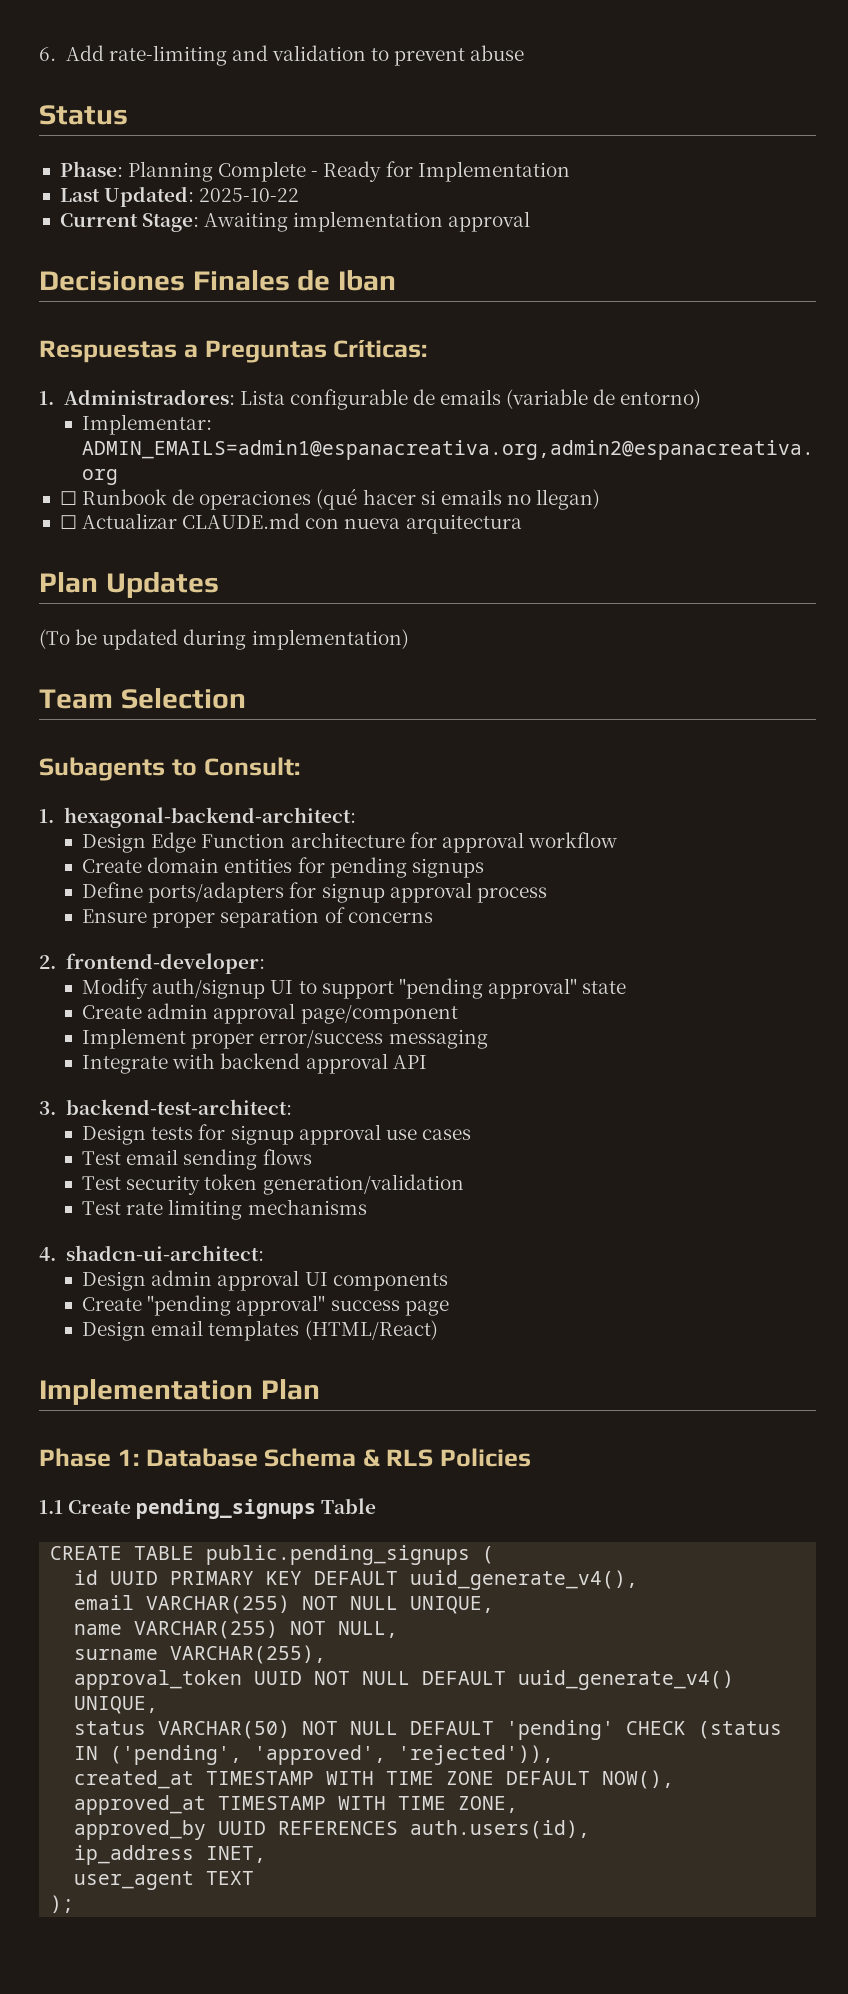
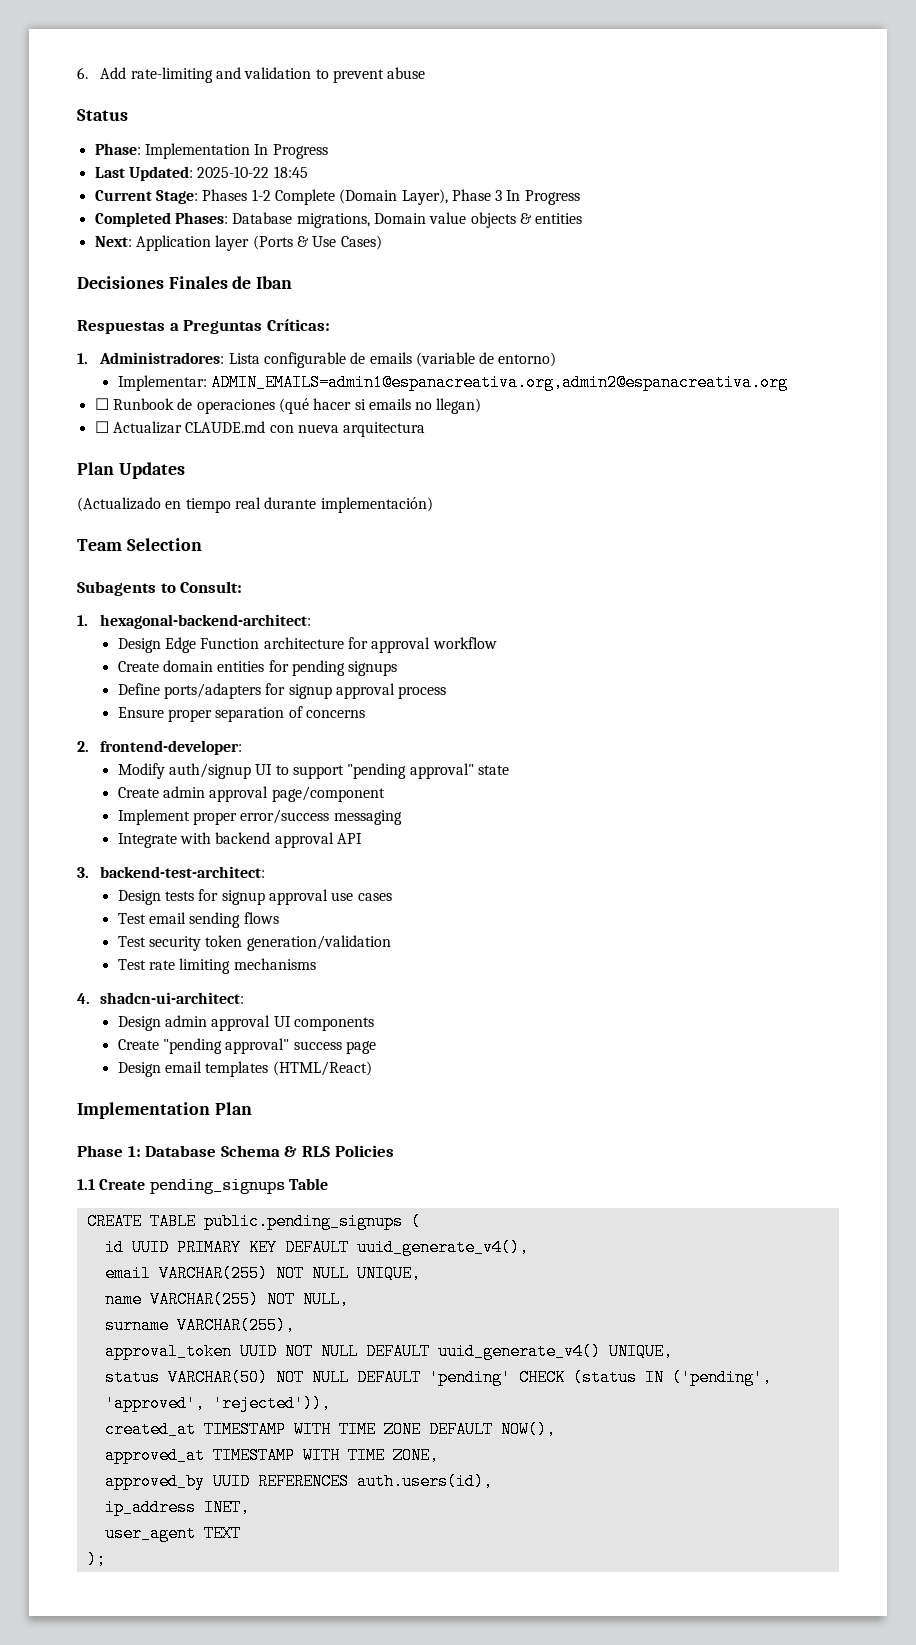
- Phase: Planning Complete - Ready for Implementation
+ Phase: Implementation In Progress
- Last Updated: 2025-10-22
+ Last Updated: 2025-10-22 18:45
- Current Stage: Awaiting implementation approval
+ Current Stage: Phases 1-2 Complete (Domain Layer), Phase 3 In Progress
+ Completed Phases: Database migrations, Domain value objects & entities
+ Next: Application layer (Ports & Use Cases)
- (To be updated during implementation)
+ (Actualizado en tiempo real durante implementación)

